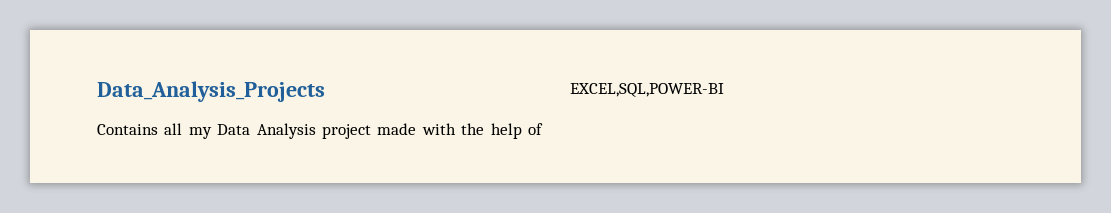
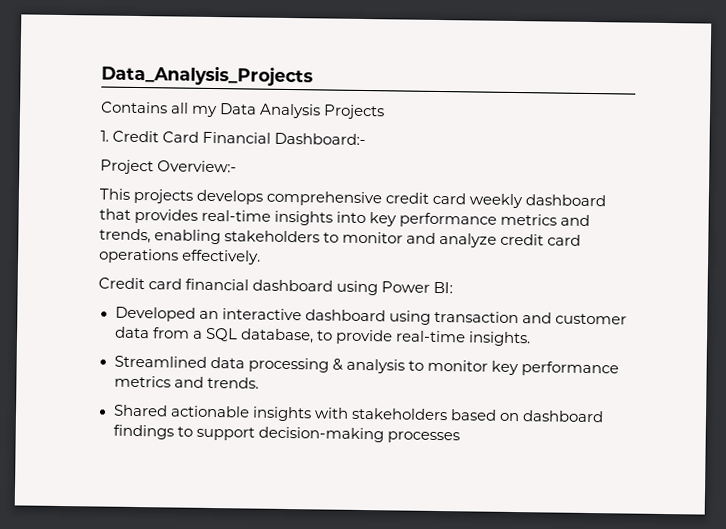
- Contains all my Data Analysis project made with the help of EXCEL,SQL,POWER-BI
+ Contains all my Data Analysis Projects
+ 1. Credit Card Financial Dashboard:-
+ Project Overview:-
+ This projects develops comprehensive credit card weekly dashboard that provides real-time insights into key performance metrics and trends, enabling stakeholders to monitor and analyze credit card operations effectively.
+ Credit card financial dashboard using Power BI:
+ Developed an interactive dashboard using transaction and customer data from a SQL database, to provide real-time insights.
+ Streamlined data processing & analysis to monitor key performance metrics and trends.
+ Shared actionable insights with stakeholders based on dashboard findings to support decision-making processes

